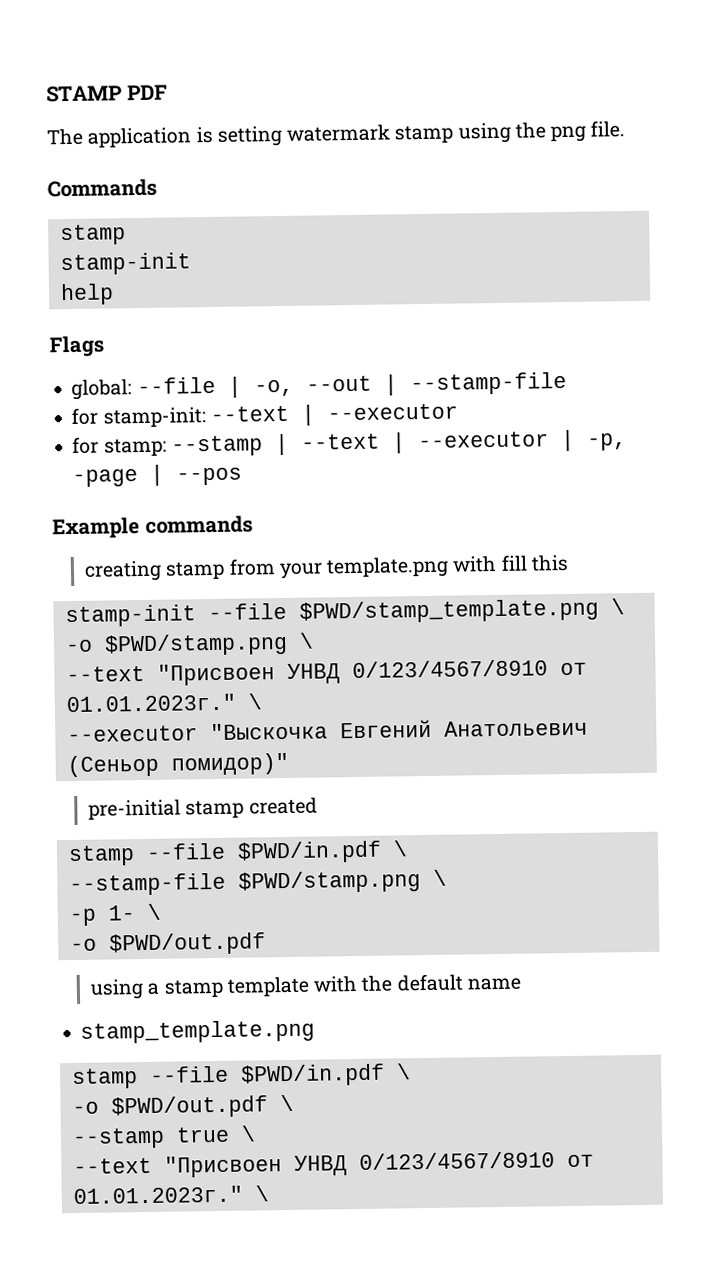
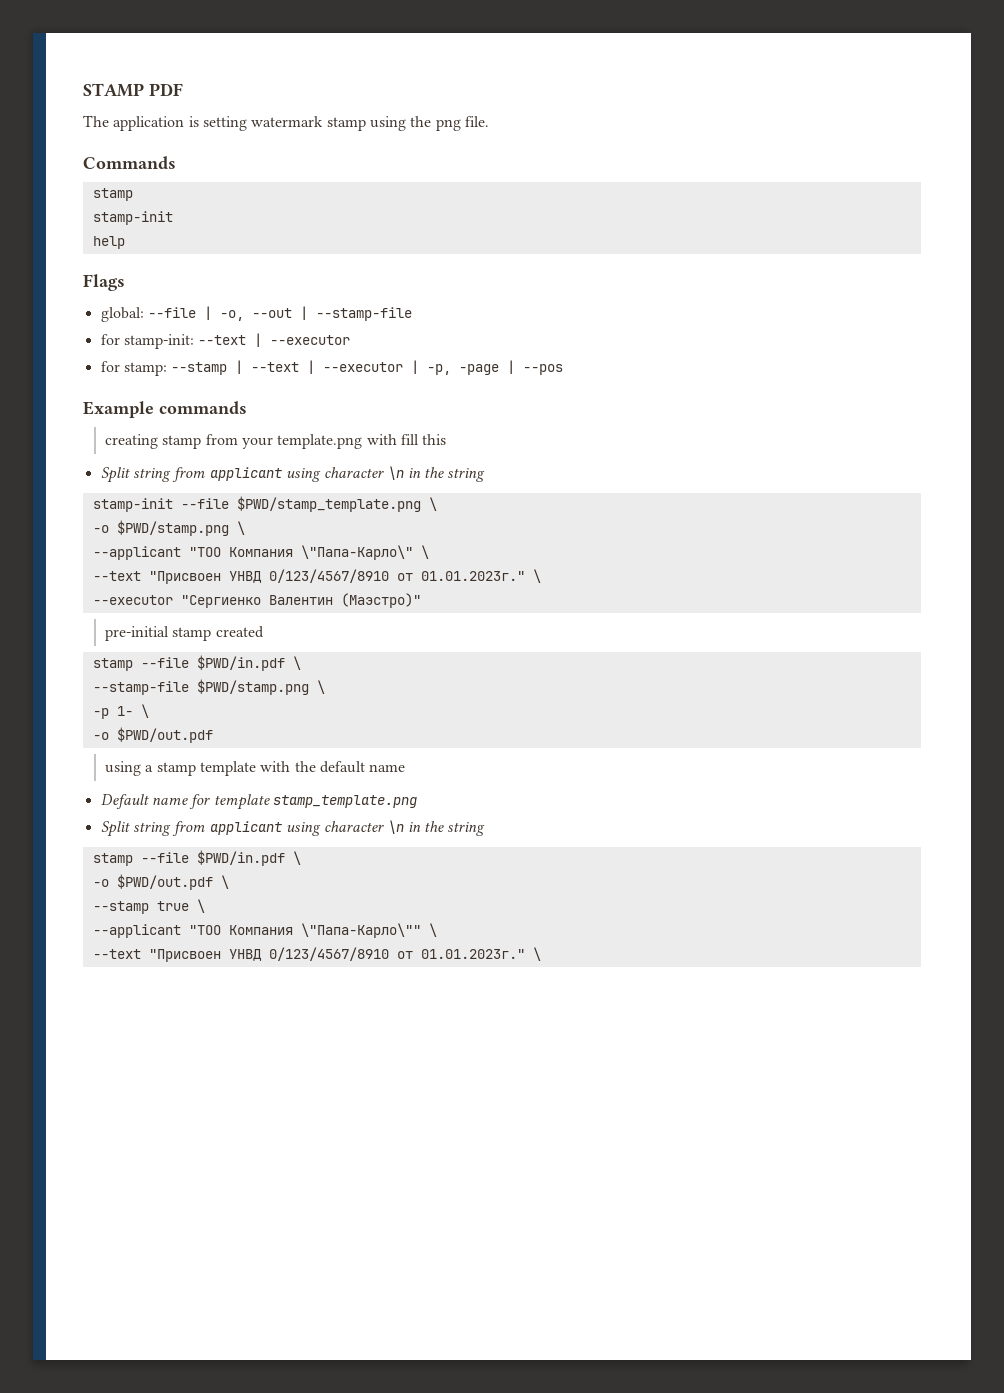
  creating stamp from your template.png with fill this
+ Split string from applicant using character \n in the string
+ --applicant "ТОО Компания \"Папа-Карло\" \
- --executor "Выскочка Евгений Анатольевич (Сеньор помидор)"
+ --executor "Сергиенко Валентин (Маэстро)"
- stamp_template.png
+ Default name for template stamp_template.png
+ Split string from applicant using character \n in the string
+ --applicant "ТОО Компания \"Папа-Карло\"" \

